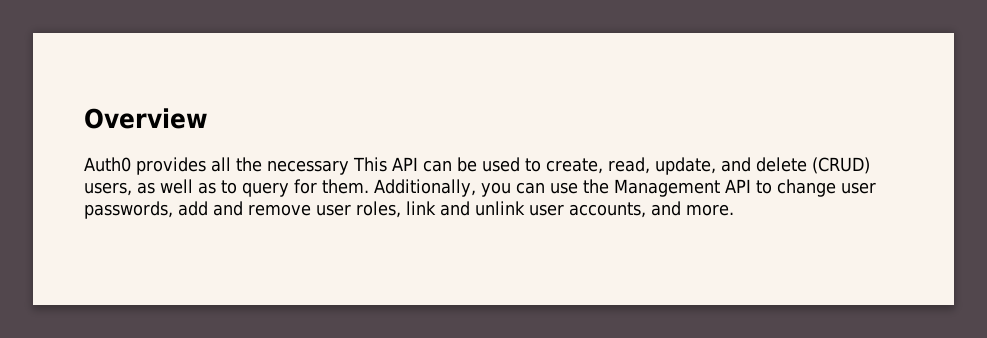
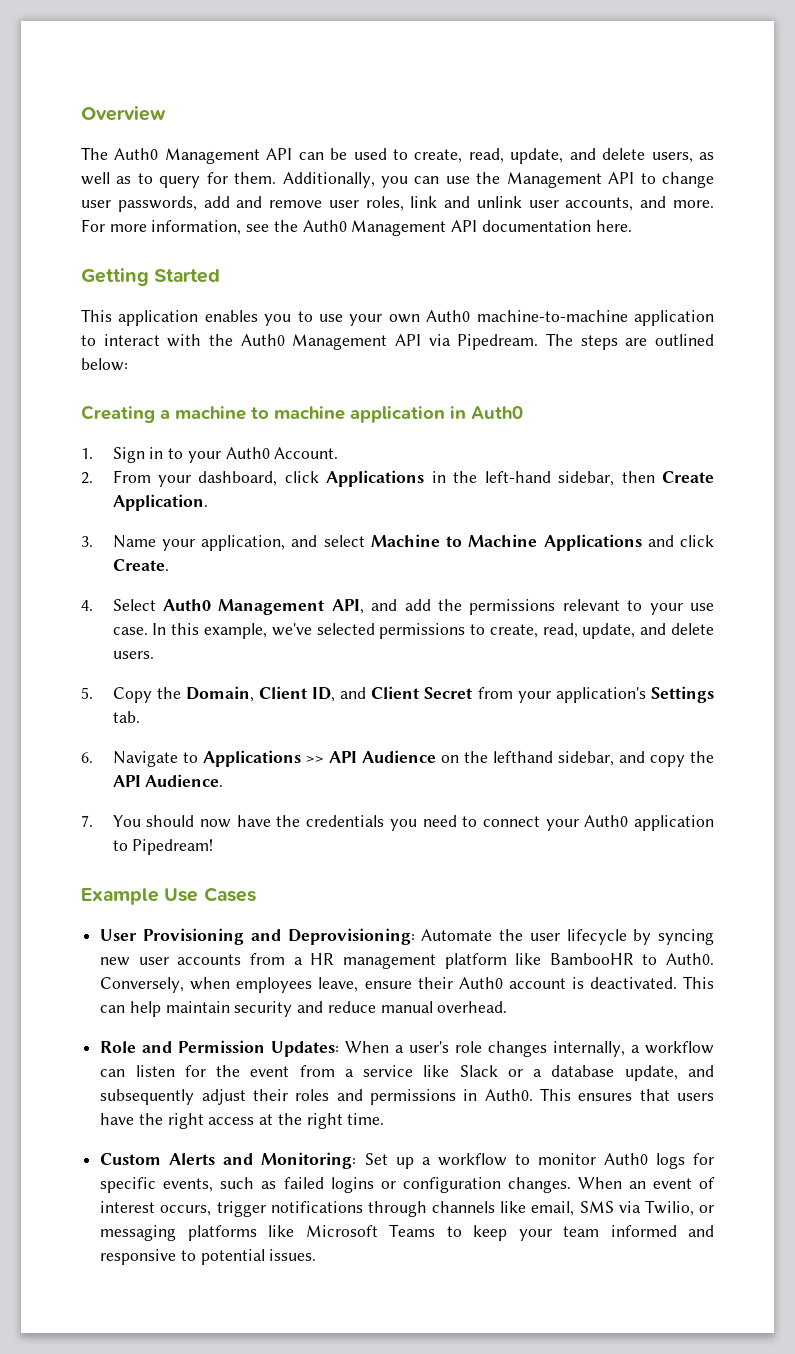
- Auth0 provides all the necessary This API can be used to create, read, update, and delete (CRUD) users, as well as to query for them.
+ The Auth0 Management API can be used to create, read, update, and delete users, as well as to query for them.
+ For more information, see the Auth0 Management API documentation here.
+ Getting Started
+ This application enables you to use your own Auth0 machine-to-machine application to interact with the Auth0 Management API via Pipedream. The steps are outlined below:
+ Creating a machine to machine application in Auth0
+ 1. Sign in to your Auth0 Account.
+ 2. From your dashboard, click Applications in the left-hand sidebar, then Create Application.
+ 3. Name your application, and select Machine to Machine Applications and click Create.
+ 4. Select Auth0 Management API, and add the permissions relevant to your use case. In this example, we've selected permissions to create, read, update, and delete users.
+ 5. Copy the Domain, Client ID, and Client Secret from your application's Settings tab.
+ 6. Navigate to Applications >> API Audience on the lefthand sidebar, and copy the API Audience.
+ 7. You should now have the credentials you need to connect your Auth0 application to Pipedream!
+ Example Use Cases
+ User Provisioning and Deprovisioning: Automate the user lifecycle by syncing new user accounts from a HR management platform like BambooHR to Auth0. Conversely, when employees leave, ensure their Auth0 account is deactivated. This can help maintain security and reduce manual overhead.
+ Role and Permission Updates: When a user's role changes internally, a workflow can listen for the event from a service like Slack or a database update, and subsequently adjust their roles and permissions in Auth0. This ensures that users have the right access at the right time.
+ Custom Alerts and Monitoring: Set up a workflow to monitor Auth0 logs for specific events, such as failed logins or configuration changes. When an event of interest occurs, trigger notifications through channels like email, SMS via Twilio, or messaging platforms like Microsoft Teams to keep your team informed and responsive to potential issues.

